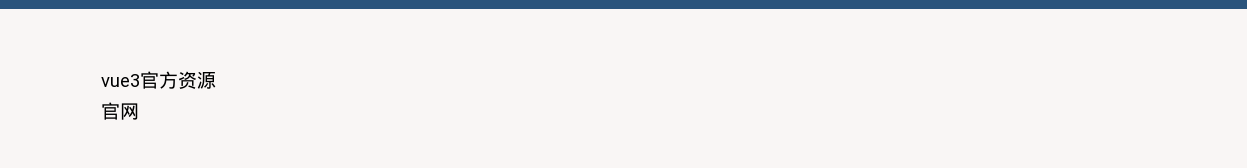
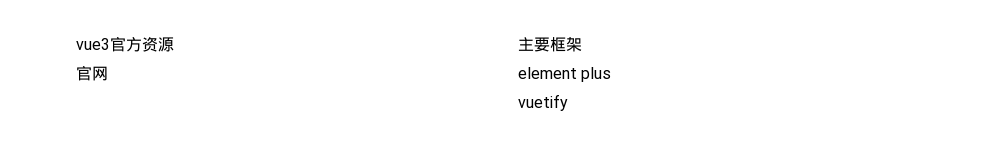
+ 主要框架
+ element plus
+ vuetify

